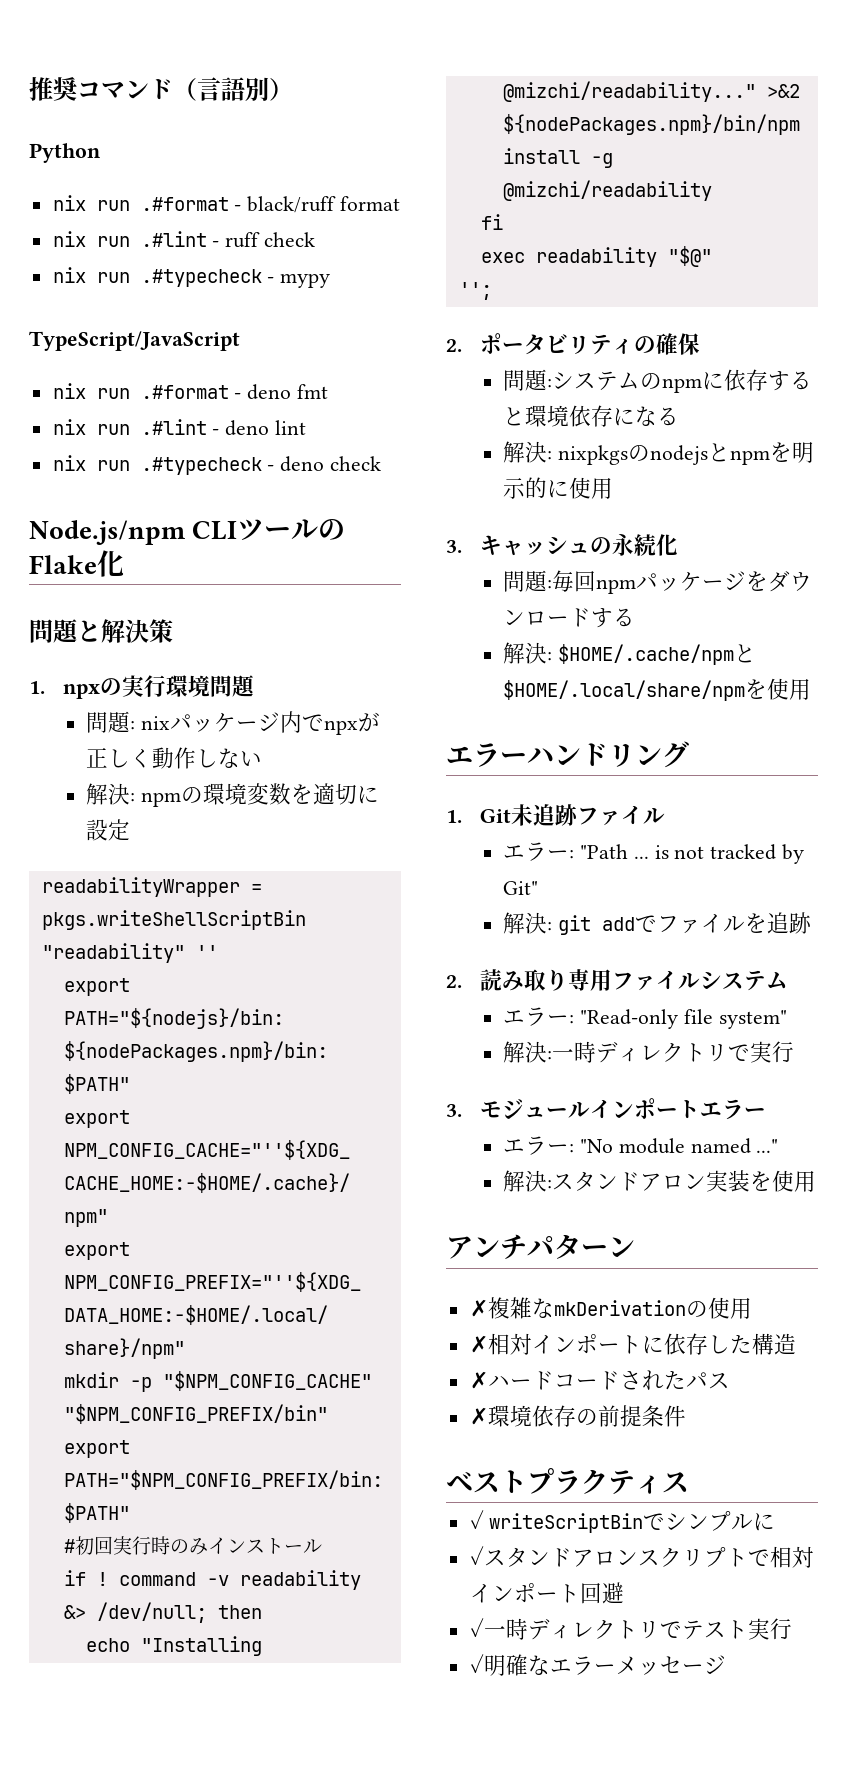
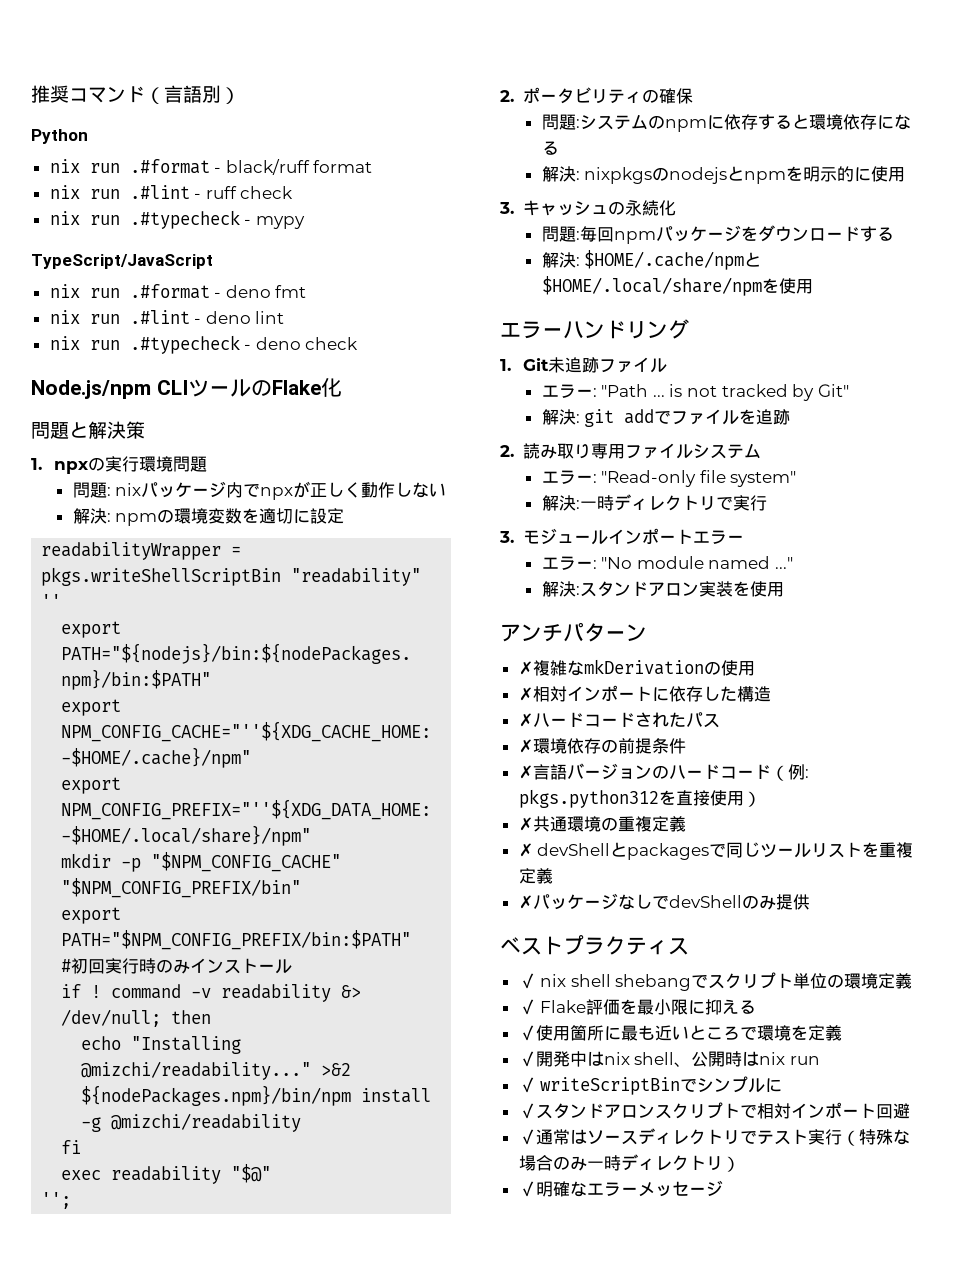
+ ✗言語バージョンのハードコード（例: pkgs.python312を直接使用）
+ ✗共通環境の重複定義
+ ✗ devShellとpackagesで同じツールリストを重複定義
+ ✗パッケージなしでdevShellのみ提供
+ ✓ nix shell shebangでスクリプト単位の環境定義
+ ✓ Flake評価を最小限に抑える
+ ✓使用箇所に最も近いところで環境を定義
+ ✓開発中はnix shell、公開時はnix run
- ✓一時ディレクトリでテスト実行
+ ✓通常はソースディレクトリでテスト実行（特殊な場合のみ一時ディレクトリ）

